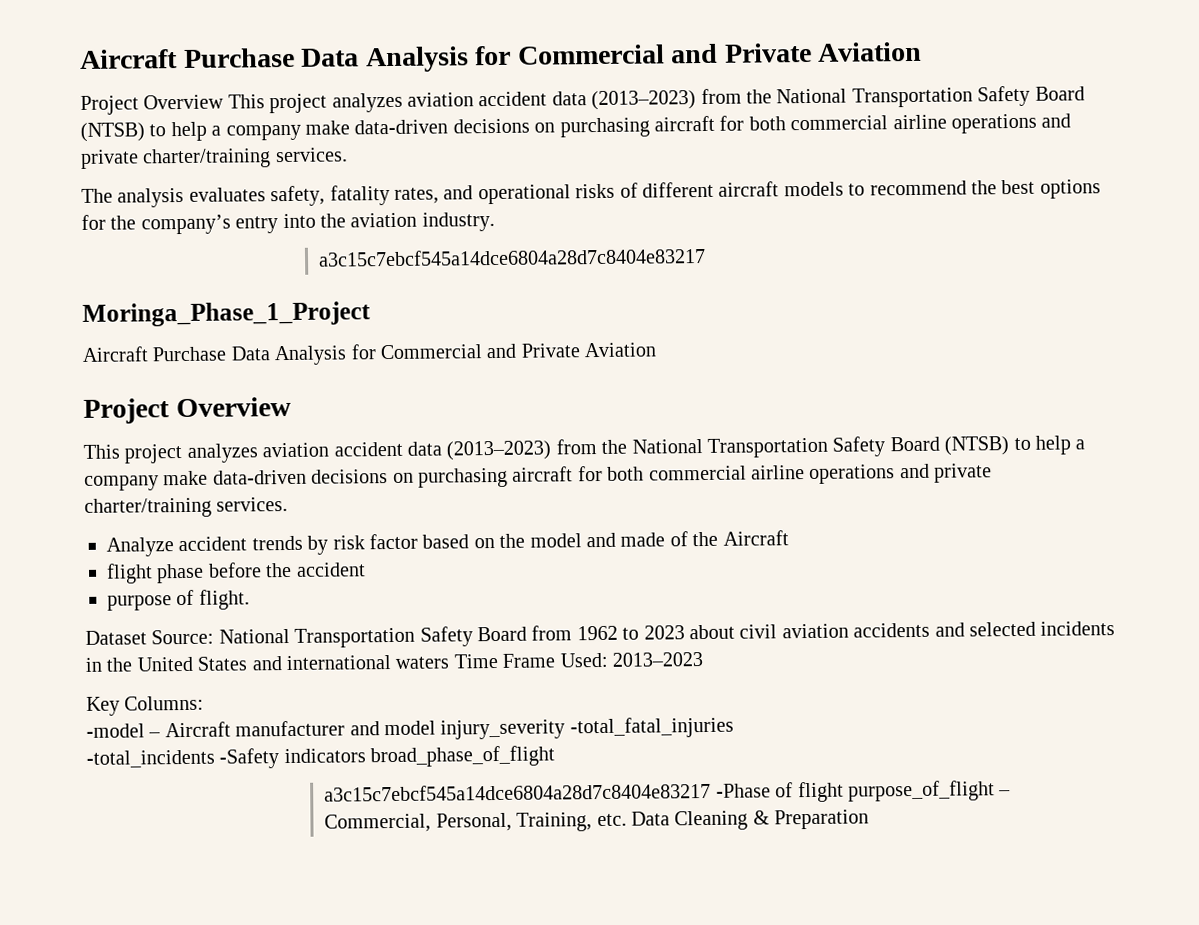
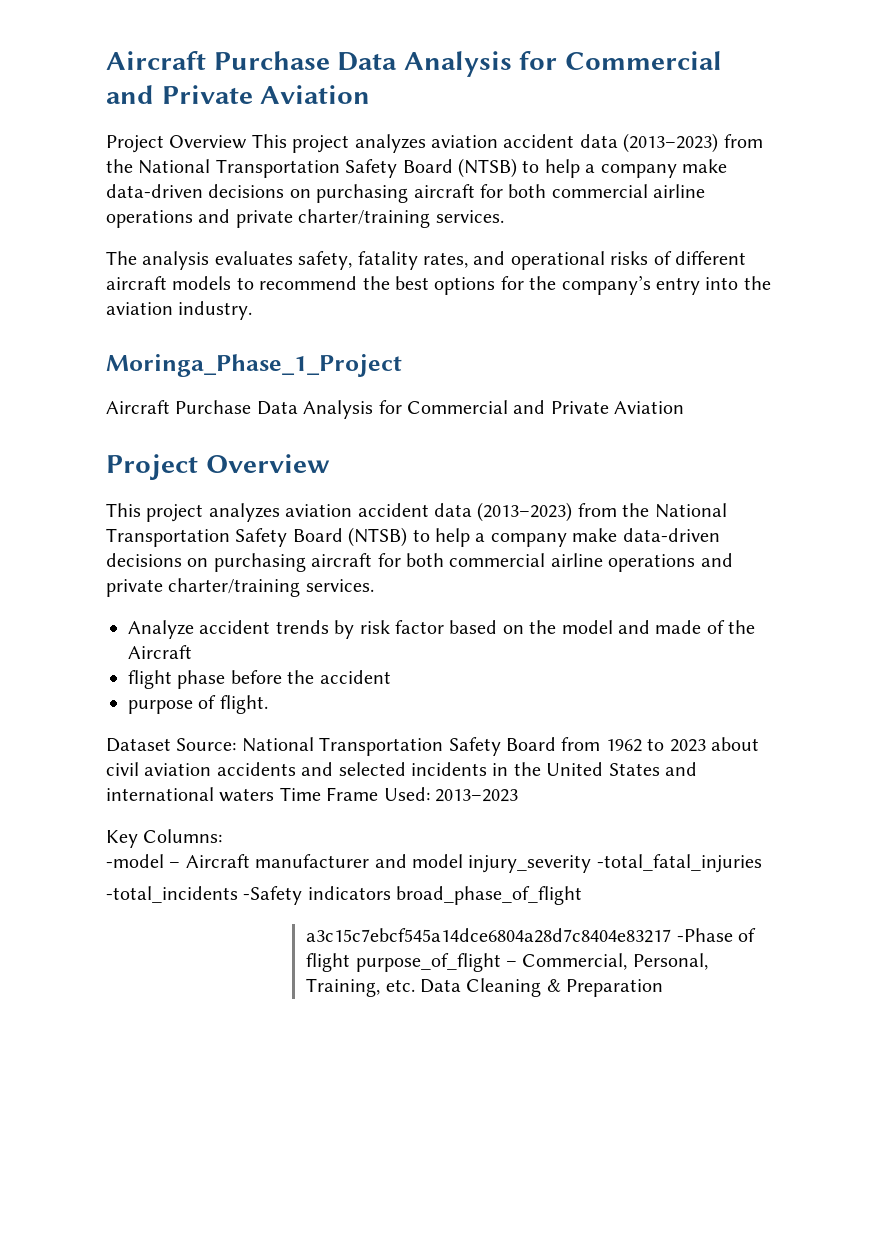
  The analysis evaluates safety, fatality rates, and operational risks of different aircraft models to recommend the best options for the company’s entry into the aviation industry.
- a3c15c7ebcf545a14dce6804a28d7c8404e83217

